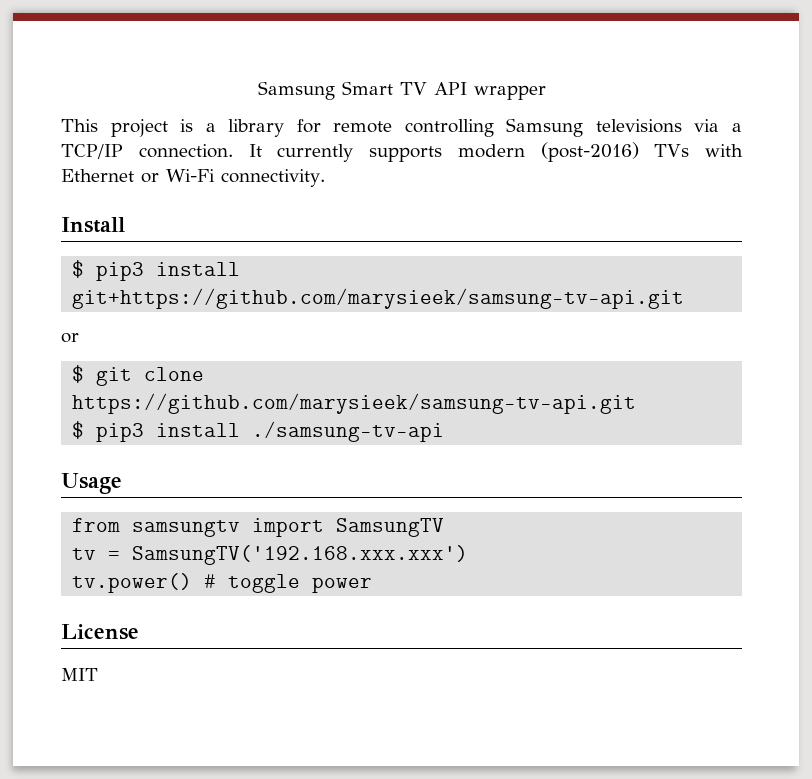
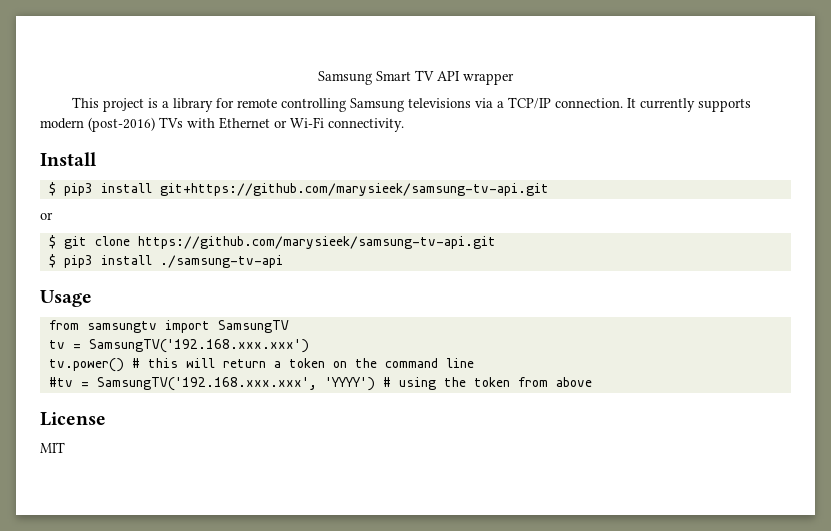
- tv.power() # toggle power
+ tv.power() # this will return a token on the command line
+ #tv = SamsungTV('192.168.xxx.xxx', 'YYYY') # using the token from above

